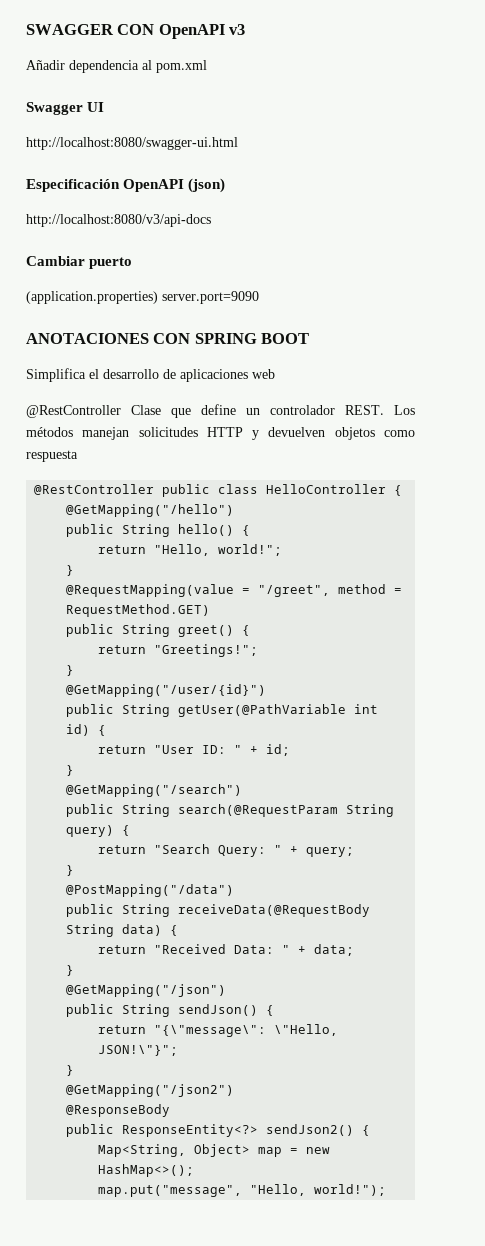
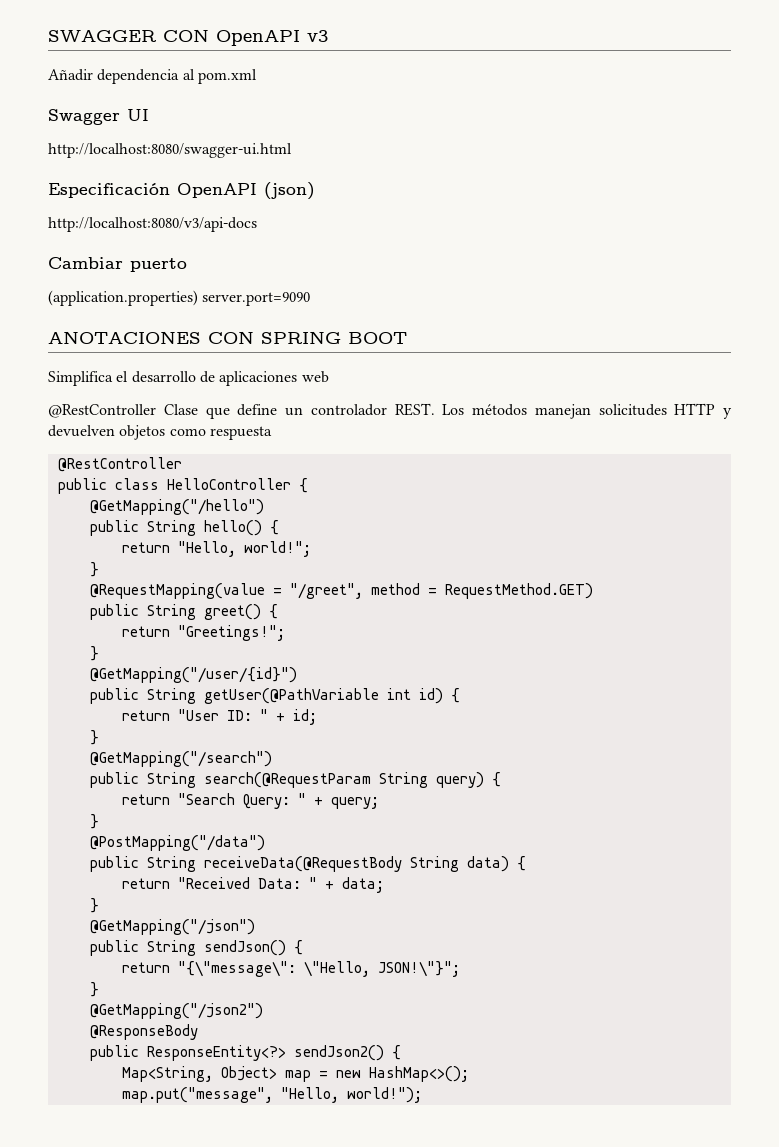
  Los métodos manejan solicitudes HTTP y devuelven objetos como respuesta
- @RestController public class HelloController {
+ @RestController
+ public class HelloController {

